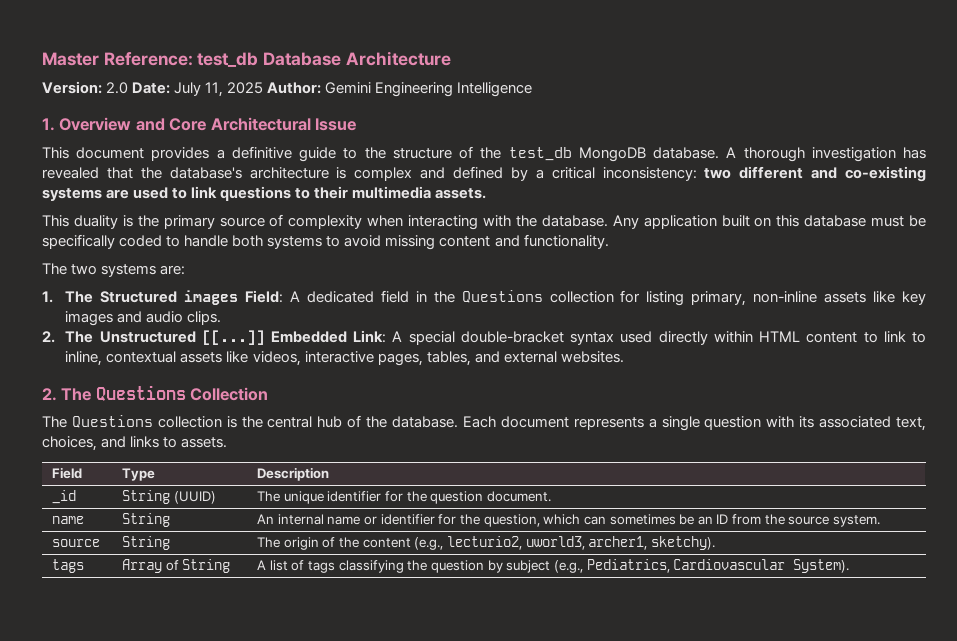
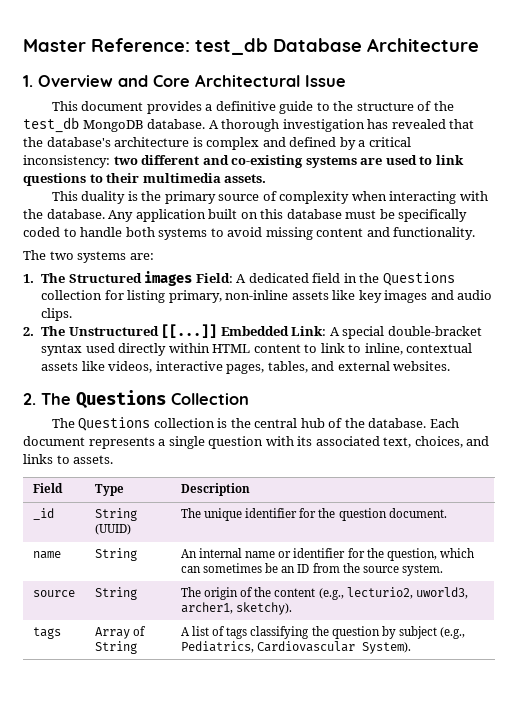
- Version: 2.0 Date: July 11, 2025 Author: Gemini Engineering Intelligence

